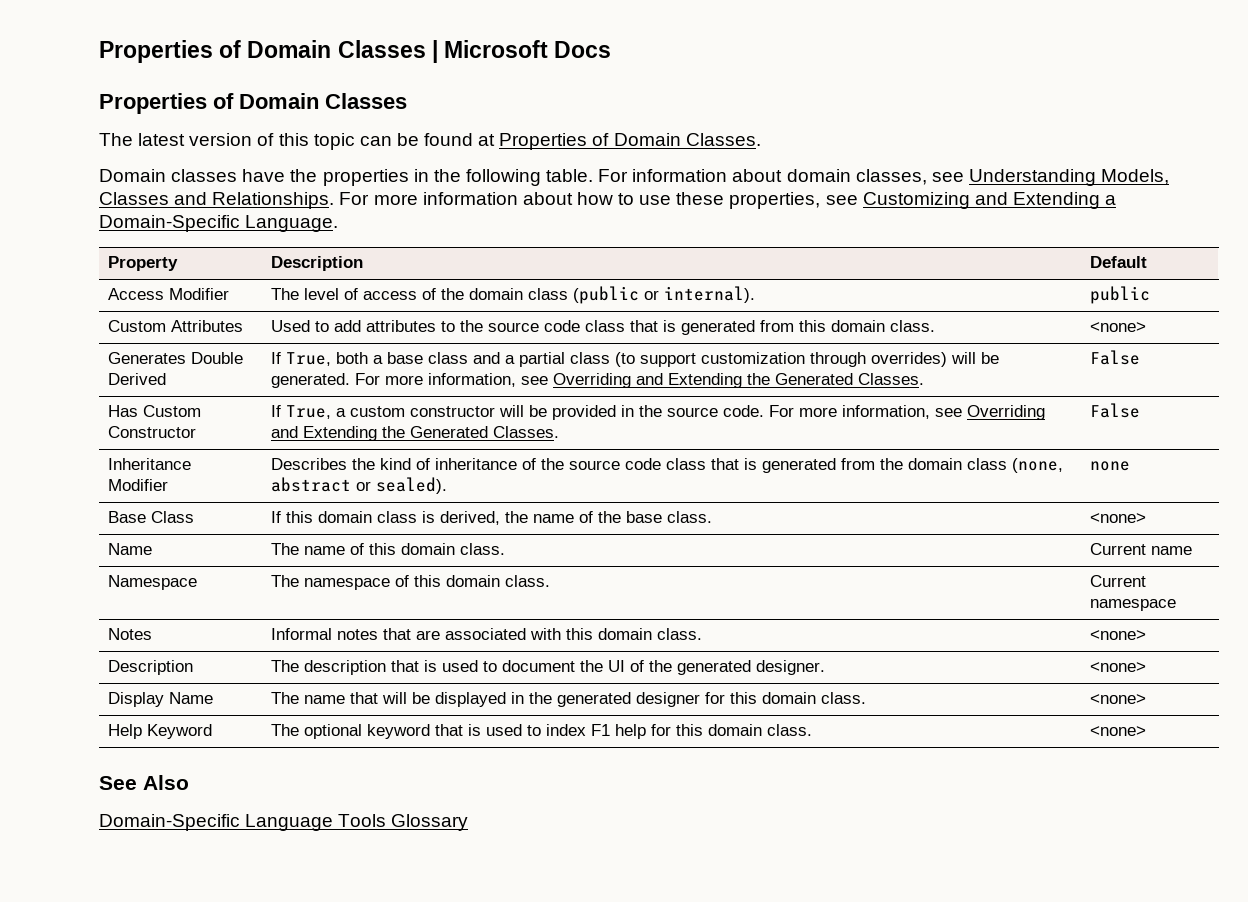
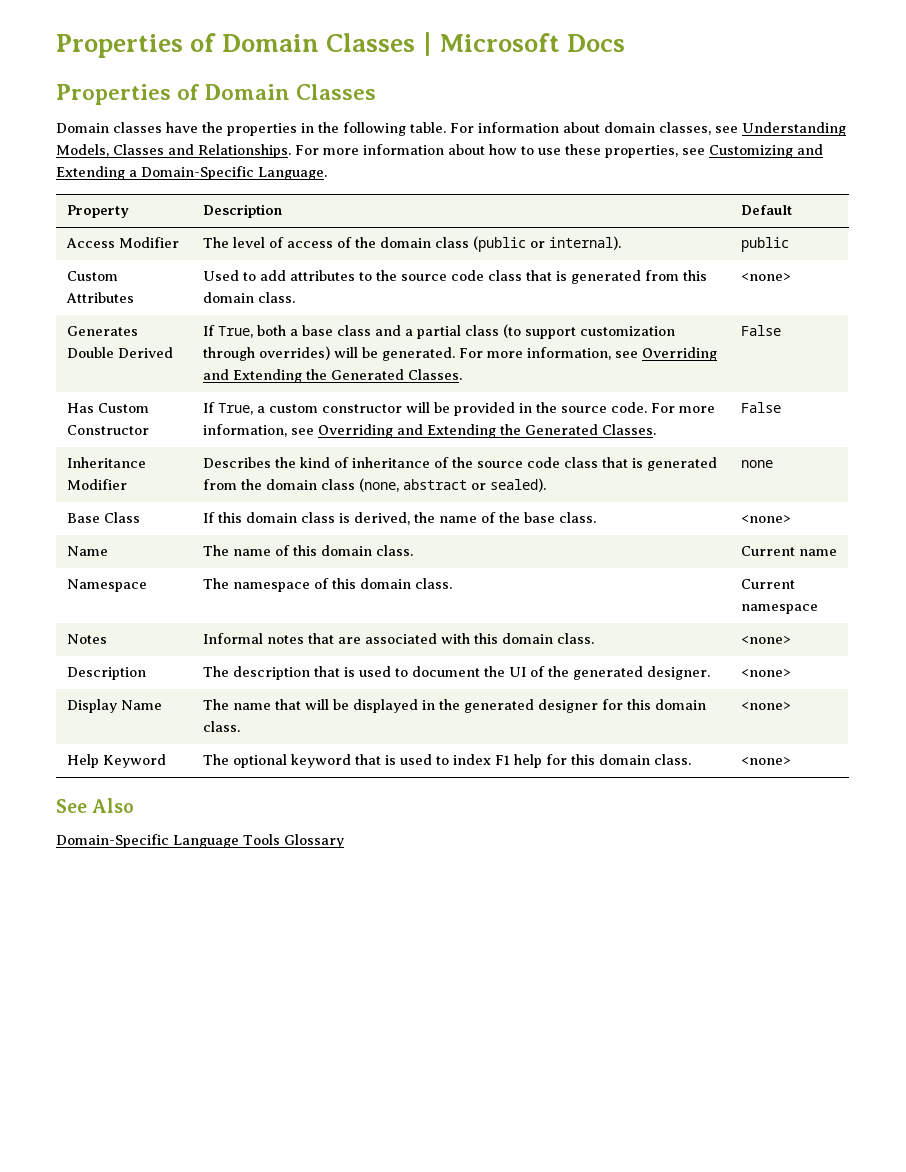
- The latest version of this topic can be found at Properties of Domain Classes.

